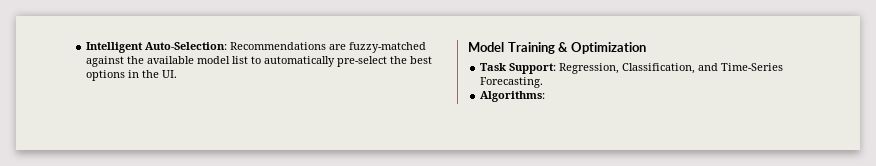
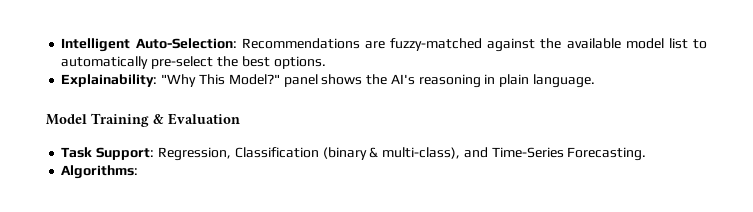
- Intelligent Auto-Selection: Recommendations are fuzzy-matched against the available model list to automatically pre-select the best options in the UI.
+ Intelligent Auto-Selection: Recommendations are fuzzy-matched against the available model list to automatically pre-select the best options.
+ Explainability: "Why This Model?" panel shows the AI's reasoning in plain language.
- Model Training & Optimization
+ Model Training & Evaluation
- Task Support: Regression, Classification, and Time-Series Forecasting.
+ Task Support: Regression, Classification (binary & multi-class), and Time-Series Forecasting.

